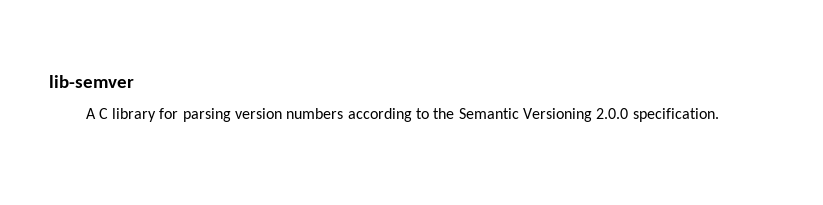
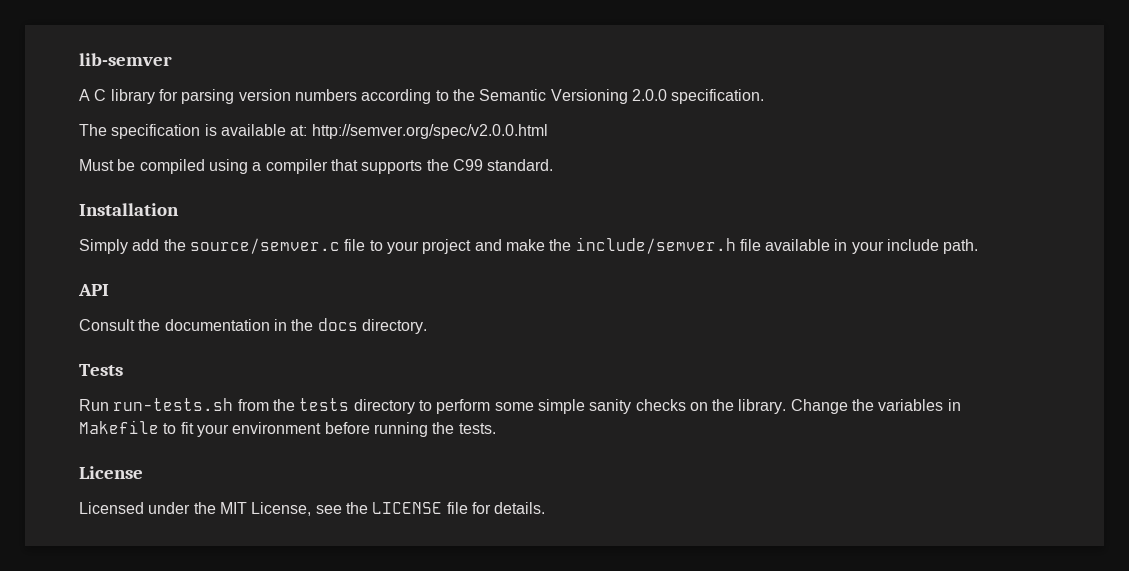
+ The specification is available at: http://semver.org/spec/v2.0.0.html
+ Must be compiled using a compiler that supports the C99 standard.
+ Installation
+ Simply add the source/semver.c file to your project and make the include/semver.h file available in your include path.
+ API
+ Consult the documentation in the docs directory.
+ Tests
+ Run run-tests.sh from the tests directory to perform some simple sanity checks on the library. Change the variables in Makefile to fit your environment before running the tests.
+ License
+ Licensed under the MIT License, see the LICENSE file for details.

